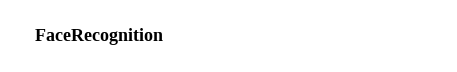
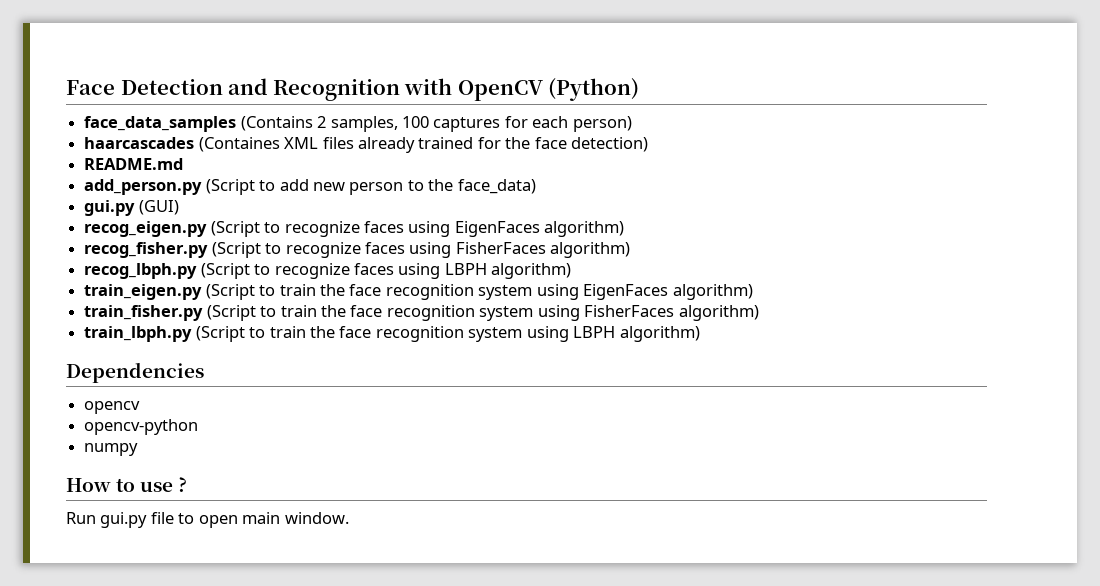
- FaceRecognition
+ Face Detection and Recognition with OpenCV (Python)
+ face_data_samples (Contains 2 samples, 100 captures for each person)
+ haarcascades (Containes XML files already trained for the face detection)
+ README.md
+ add_person.py (Script to add new person to the face_data)
+ gui.py (GUI)
+ recog_eigen.py (Script to recognize faces using EigenFaces algorithm)
+ recog_fisher.py (Script to recognize faces using FisherFaces algorithm)
+ recog_lbph.py (Script to recognize faces using LBPH algorithm)
+ train_eigen.py (Script to train the face recognition system using EigenFaces algorithm)
+ train_fisher.py (Script to train the face recognition system using FisherFaces algorithm)
+ train_lbph.py (Script to train the face recognition system using LBPH algorithm)
+ Dependencies
+ opencv
+ opencv-python
+ numpy
+ How to use ?
+ Run gui.py file to open main window.

